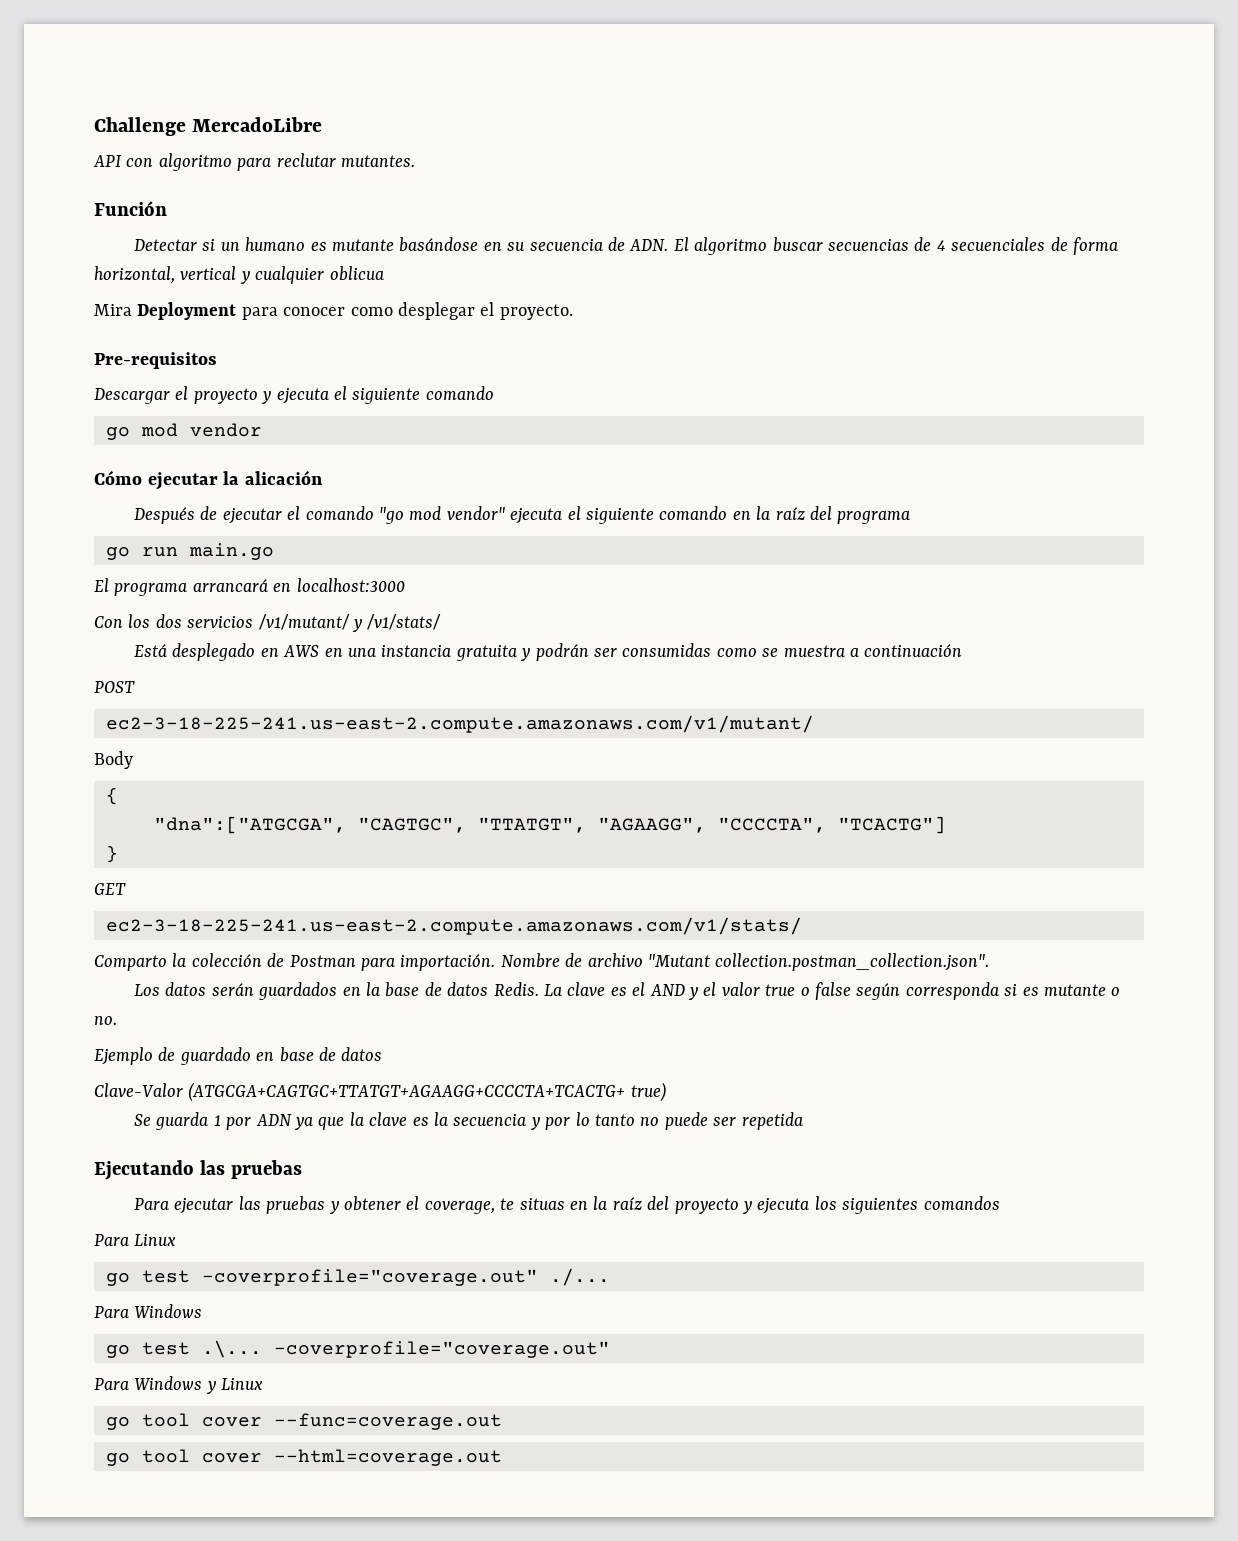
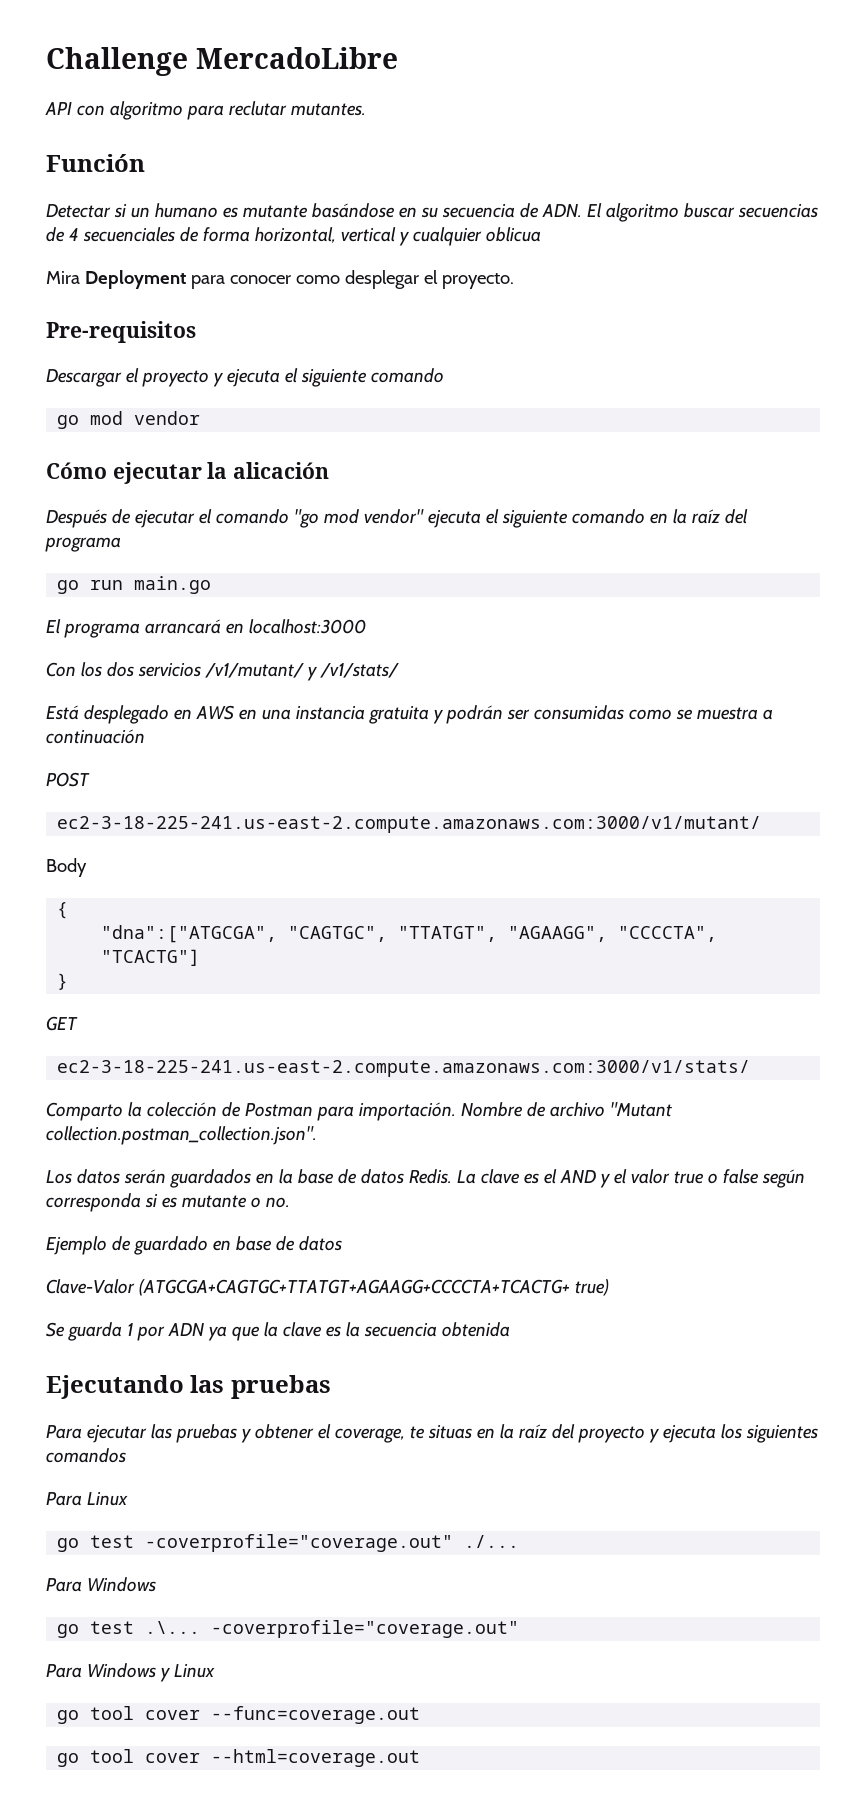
- ec2-3-18-225-241.us-east-2.compute.amazonaws.com/v1/mutant/
+ ec2-3-18-225-241.us-east-2.compute.amazonaws.com:3000/v1/mutant/
- ec2-3-18-225-241.us-east-2.compute.amazonaws.com/v1/stats/
+ ec2-3-18-225-241.us-east-2.compute.amazonaws.com:3000/v1/stats/
- Se guarda 1 por ADN ya que la clave es la secuencia y por lo tanto no puede ser repetida
+ Se guarda 1 por ADN ya que la clave es la secuencia obtenida

